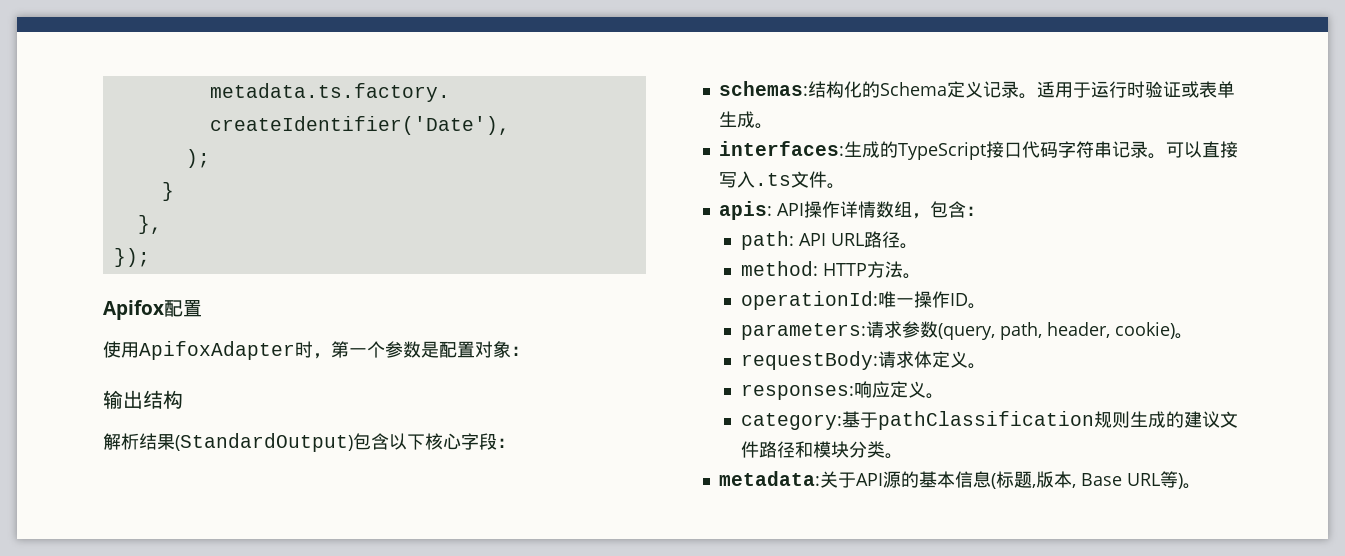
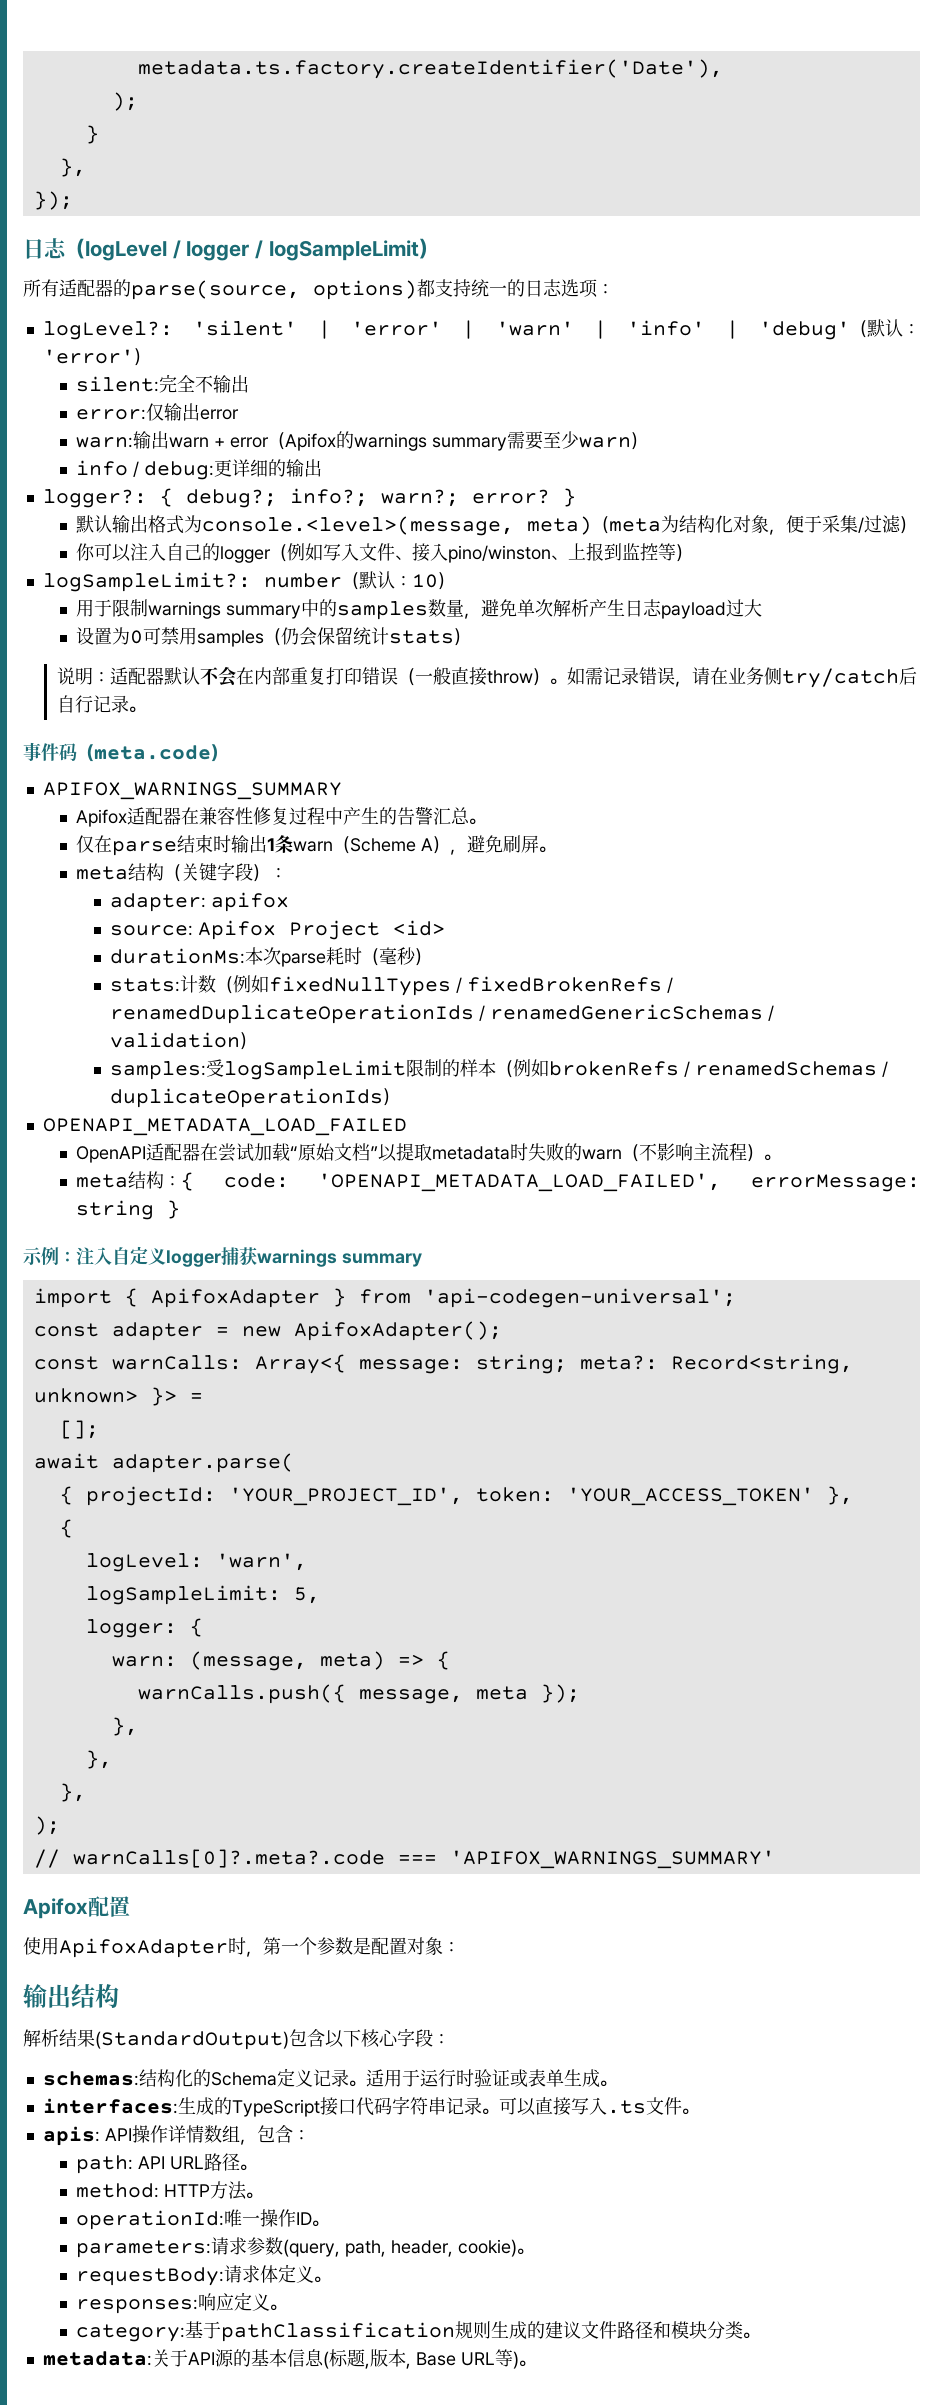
+ 日志（logLevel / logger / logSampleLimit）
+ 所有适配器的parse(source, options)都支持统一的日志选项：
+ logLevel?: 'silent' | 'error' | 'warn' | 'info' | 'debug'（默认：'error'）
+ silent:完全不输出
+ error:仅输出error
+ warn:输出warn + error（Apifox的warnings summary需要至少warn）
+ info / debug:更详细的输出
+ logger?: { debug?; info?; warn?; error? }
+ 默认输出格式为console.<level>(message, meta)（meta为结构化对象，便于采集/过滤）
+ 你可以注入自己的logger（例如写入文件、接入pino/winston、上报到监控等）
+ logSampleLimit?: number（默认：10）
+ 用于限制warnings summary中的samples数量，避免单次解析产生日志payload过大
+ 设置为0可禁用samples（仍会保留统计stats）
+ 说明：适配器默认不会在内部重复打印错误（一般直接throw）。如需记录错误，请在业务侧try/catch后自行记录。
+ 事件码（meta.code）
+ APIFOX_WARNINGS_SUMMARY
+ Apifox适配器在兼容性修复过程中产生的告警汇总。
+ 仅在parse结束时输出1条warn（Scheme A），避免刷屏。
+ meta结构（关键字段）：
+ adapter: apifox
+ source: Apifox Project <id>
+ durationMs:本次parse耗时（毫秒）
+ stats:计数（例如fixedNullTypes / fixedBrokenRefs / renamedDuplicateOperationIds / renamedGenericSchemas / validation）
+ samples:受logSampleLimit限制的样本（例如brokenRefs / renamedSchemas / duplicateOperationIds）
+ OPENAPI_METADATA_LOAD_FAILED
+ OpenAPI适配器在尝试加载“原始文档”以提取metadata时失败的warn（不影响主流程）。
+ meta结构：{ code: 'OPENAPI_METADATA_LOAD_FAILED', errorMessage: string }
+ 示例：注入自定义logger捕获warnings summary
+ import { ApifoxAdapter } from 'api-codegen-universal';
+ const adapter = new ApifoxAdapter();
+ const warnCalls: Array<{ message: string; meta?: Record<string, unknown> }> =
+ [];
+ await adapter.parse(
+ { projectId: 'YOUR_PROJECT_ID', token: 'YOUR_ACCESS_TOKEN' },
+ {
+ logLevel: 'warn',
+ logSampleLimit: 5,
+ logger: {
+ warn: (message, meta) => {
+ warnCalls.push({ message, meta });
+ },
+ },
+ },
+ );
+ // warnCalls[0]?.meta?.code === 'APIFOX_WARNINGS_SUMMARY'

